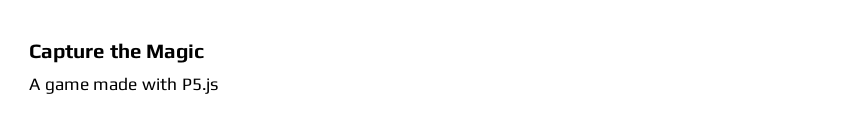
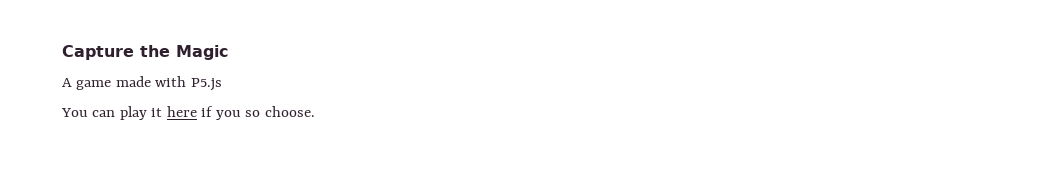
+ You can play it here if you so choose.

